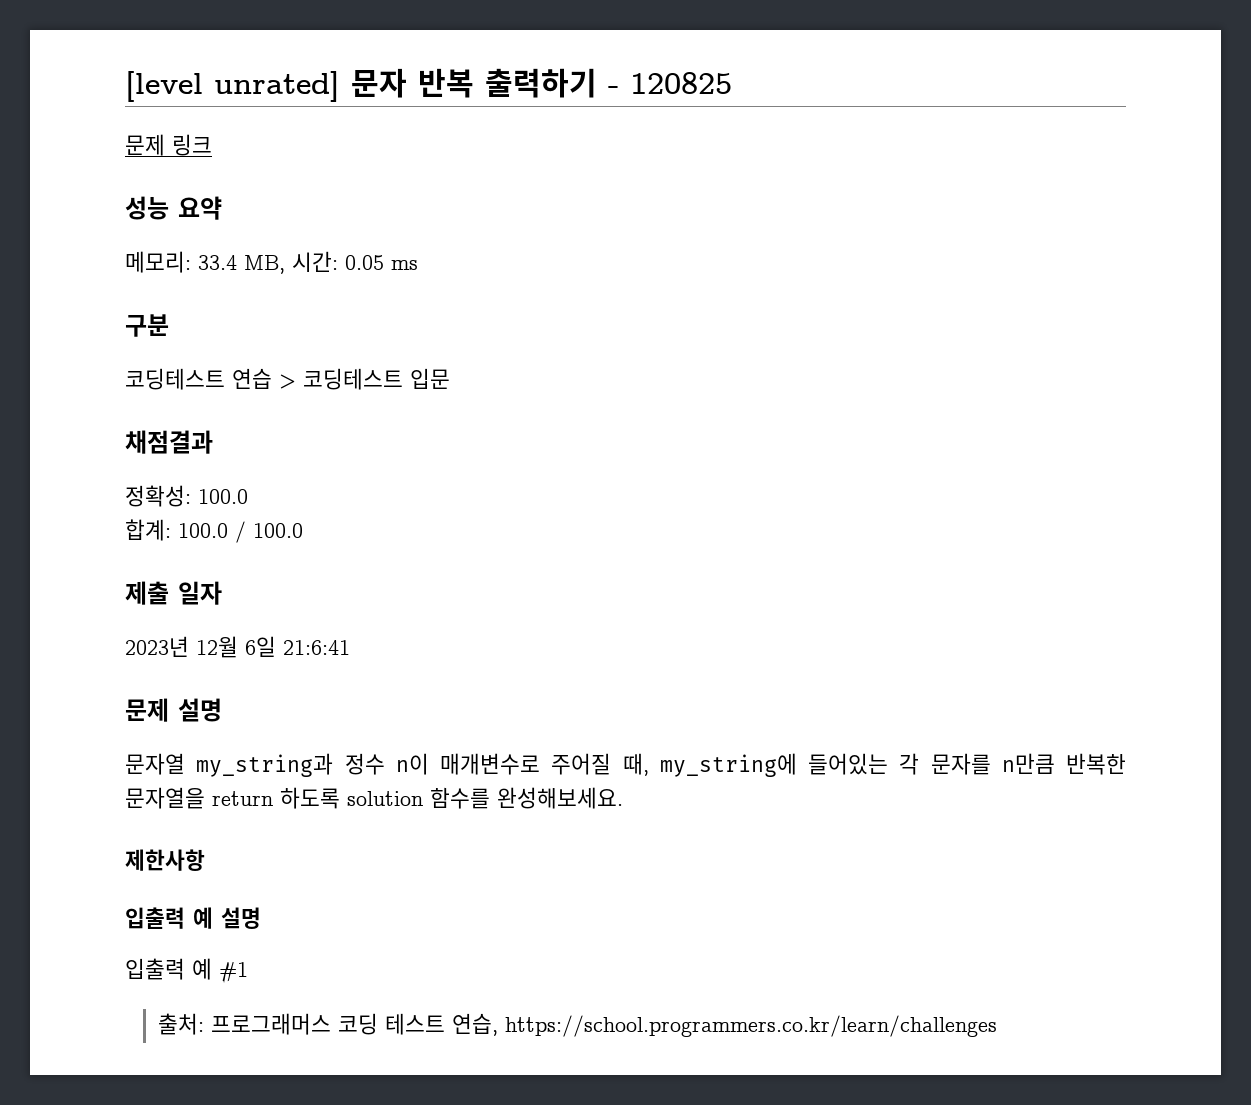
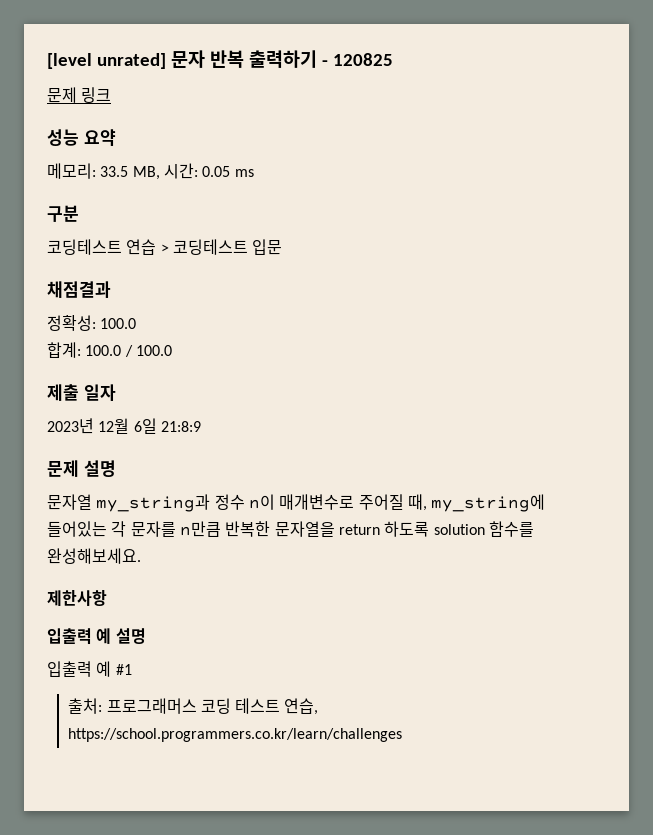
- 메모리: 33.4 MB, 시간: 0.05 ms
+ 메모리: 33.5 MB, 시간: 0.05 ms
- 2023년 12월 6일 21:6:41
+ 2023년 12월 6일 21:8:9

